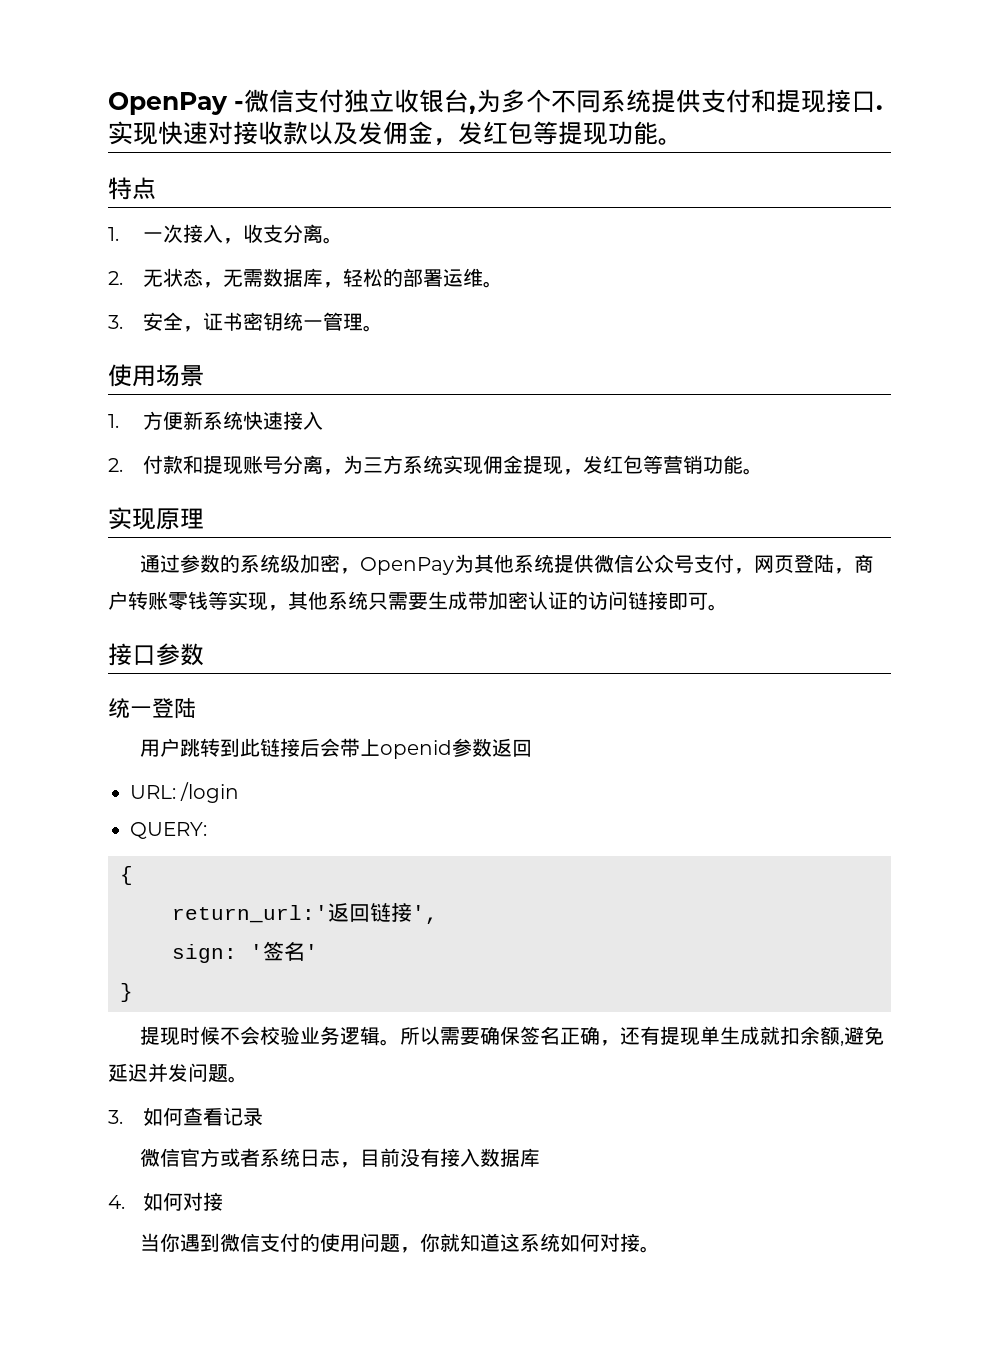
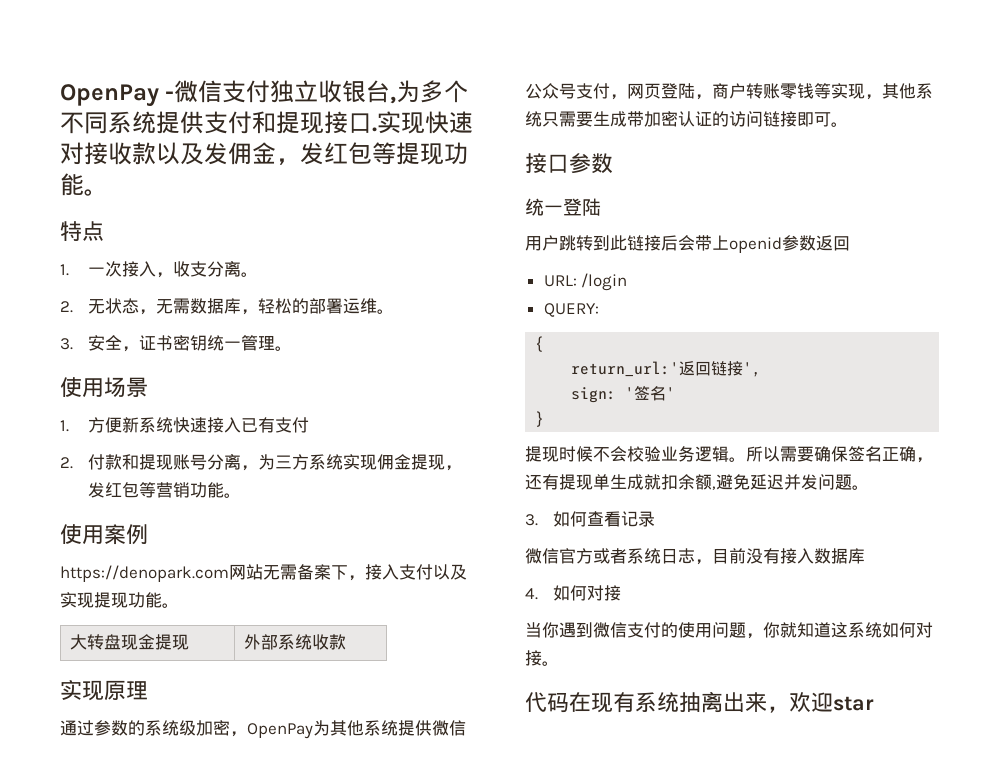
- 1.方便新系统快速接入
+ 1.方便新系统快速接入已有支付
+ 使用案例
+ https://denopark.com网站无需备案下，接入支付以及实现提现功能。
+ 大转盘现金提现 | 外部系统收款
+ 代码在现有系统抽离出来，欢迎star

